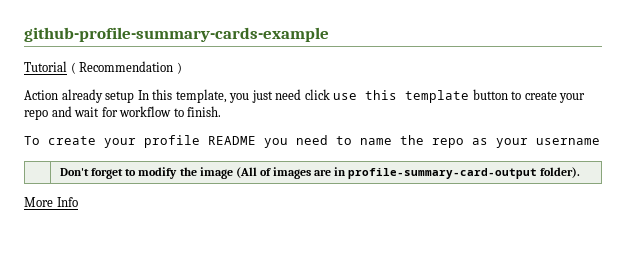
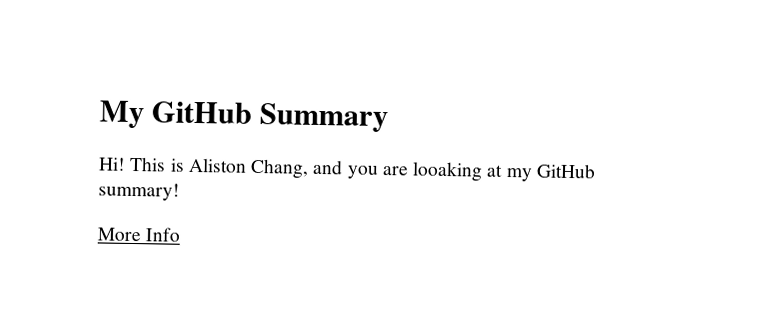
- github-profile-summary-cards-example
- Tutorial ( Recommendation )
- Action already setup In this template, you just need click use this template button to create your repo and wait for workflow to finish.
- To create your profile README you need to name the repo as your username
- | Don't forget to modify the image (All of images are in profile-summary-card-output folder).
+ My GitHub Summary
+ Hi! This is Aliston Chang, and you are looaking at my GitHub summary!

